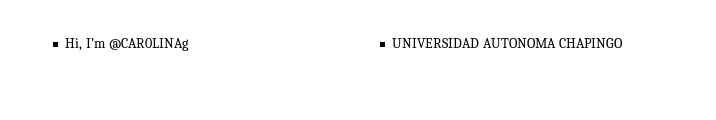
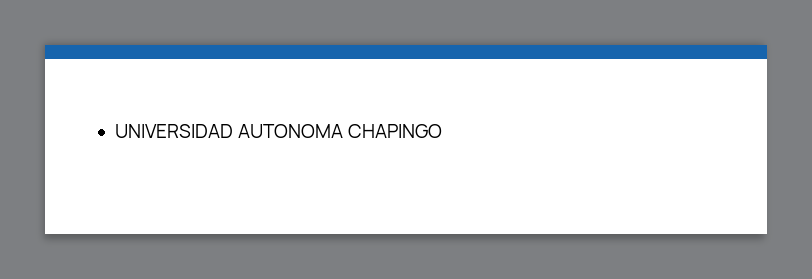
- Hi, I’m @CAR0LINAg

